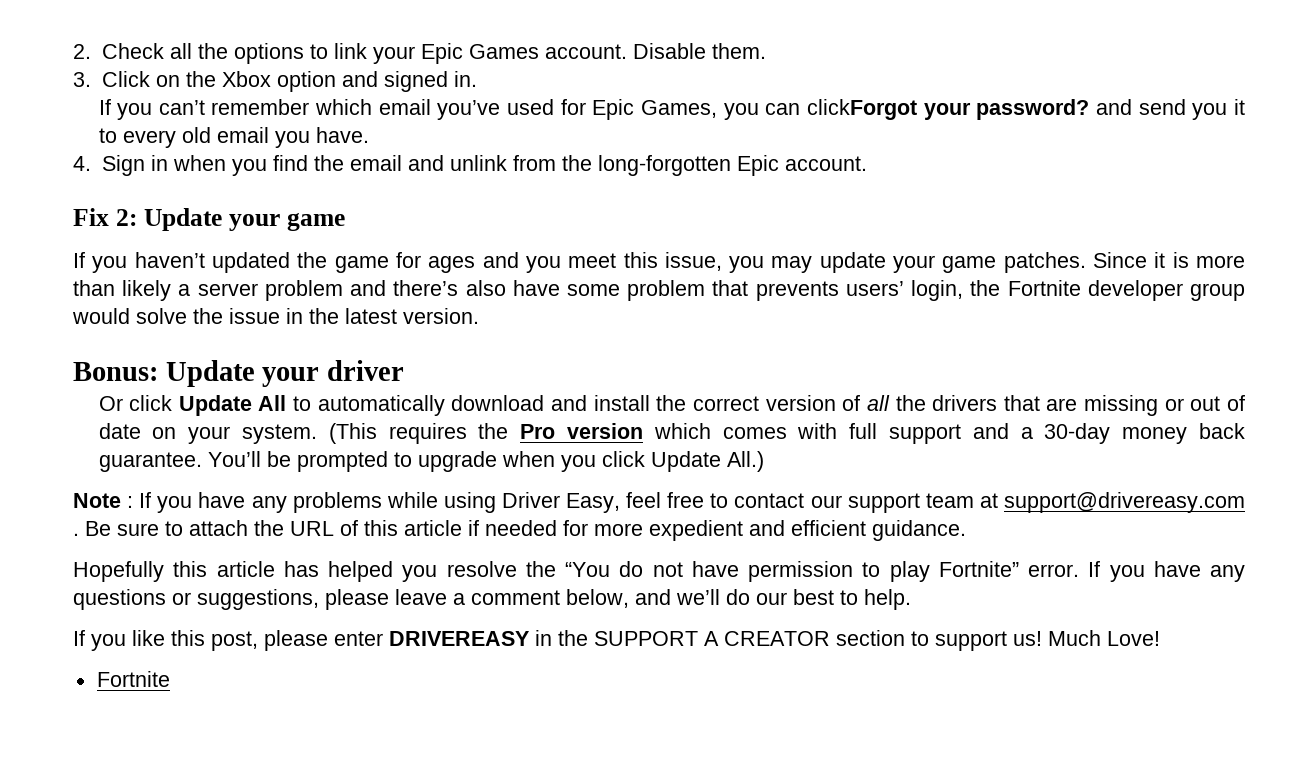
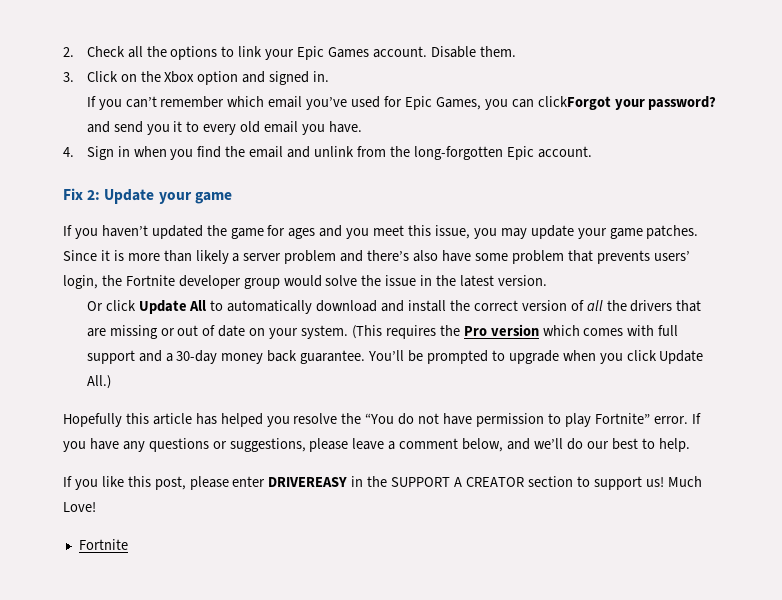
- Bonus: Update your driver
- Note : If you have any problems while using Driver Easy, feel free to contact our support team at support@drivereasy.com . Be sure to attach the URL of this article if needed for more expedient and efficient guidance.

